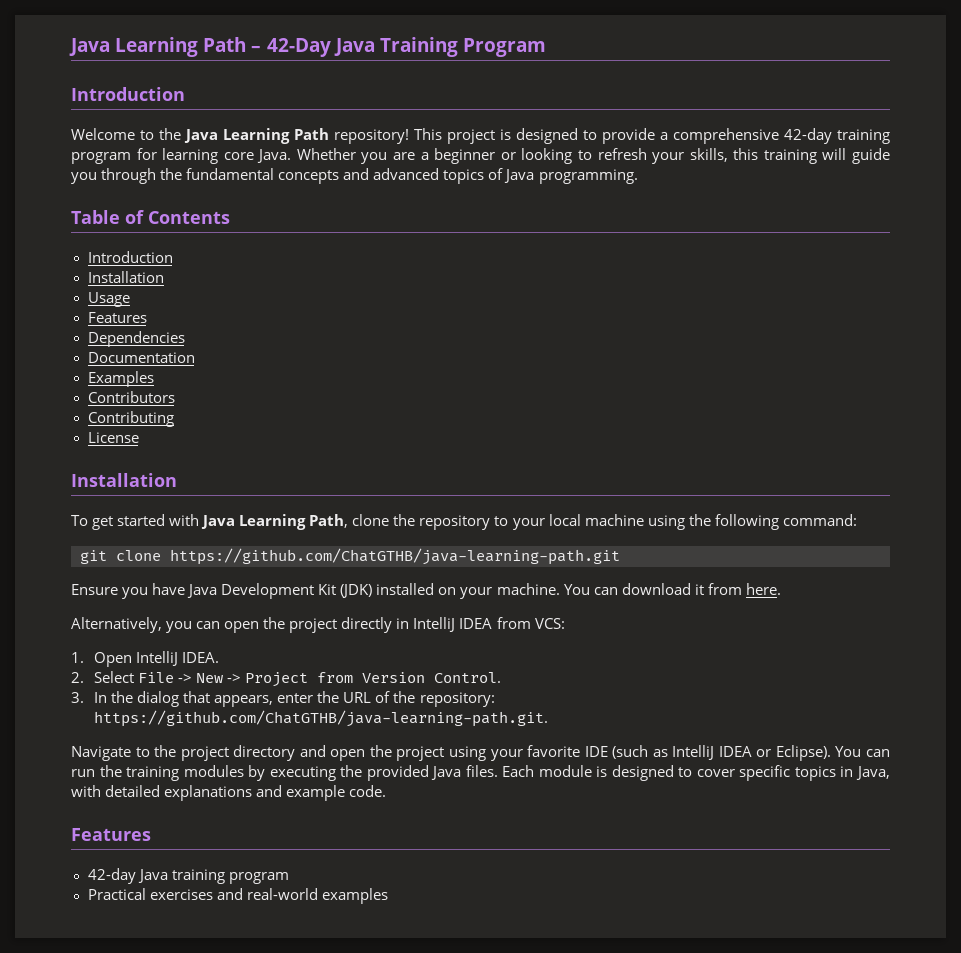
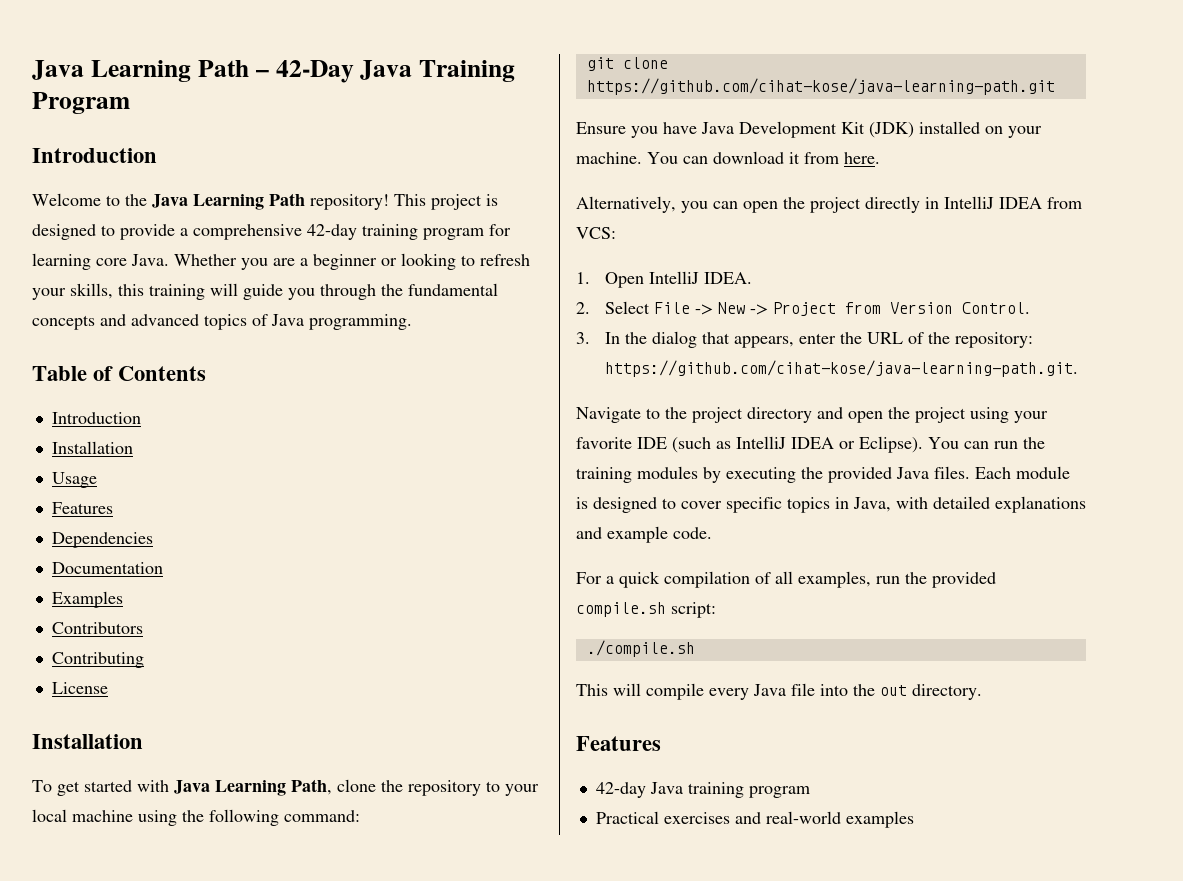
- git clone https://github.com/ChatGTHB/java-learning-path.git
+ git clone https://github.com/cihat-kose/java-learning-path.git
- 3. In the dialog that appears, enter the URL of the repository: https://github.com/ChatGTHB/java-learning-path.git.
+ 3. In the dialog that appears, enter the URL of the repository: https://github.com/cihat-kose/java-learning-path.git.
+ For a quick compilation of all examples, run the provided compile.sh script:
+ ./compile.sh
+ This will compile every Java file into the out directory.

